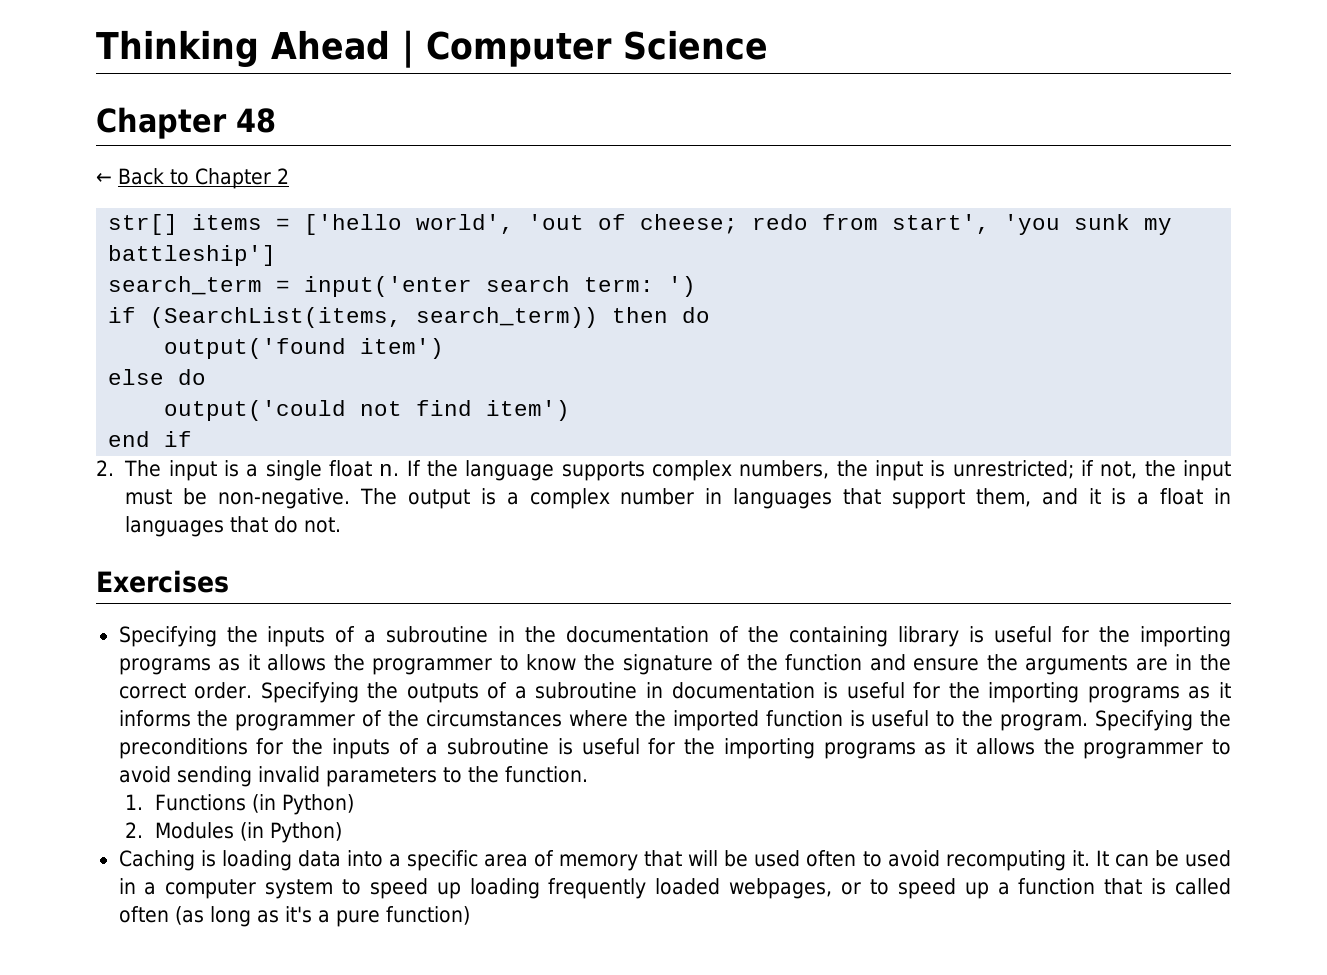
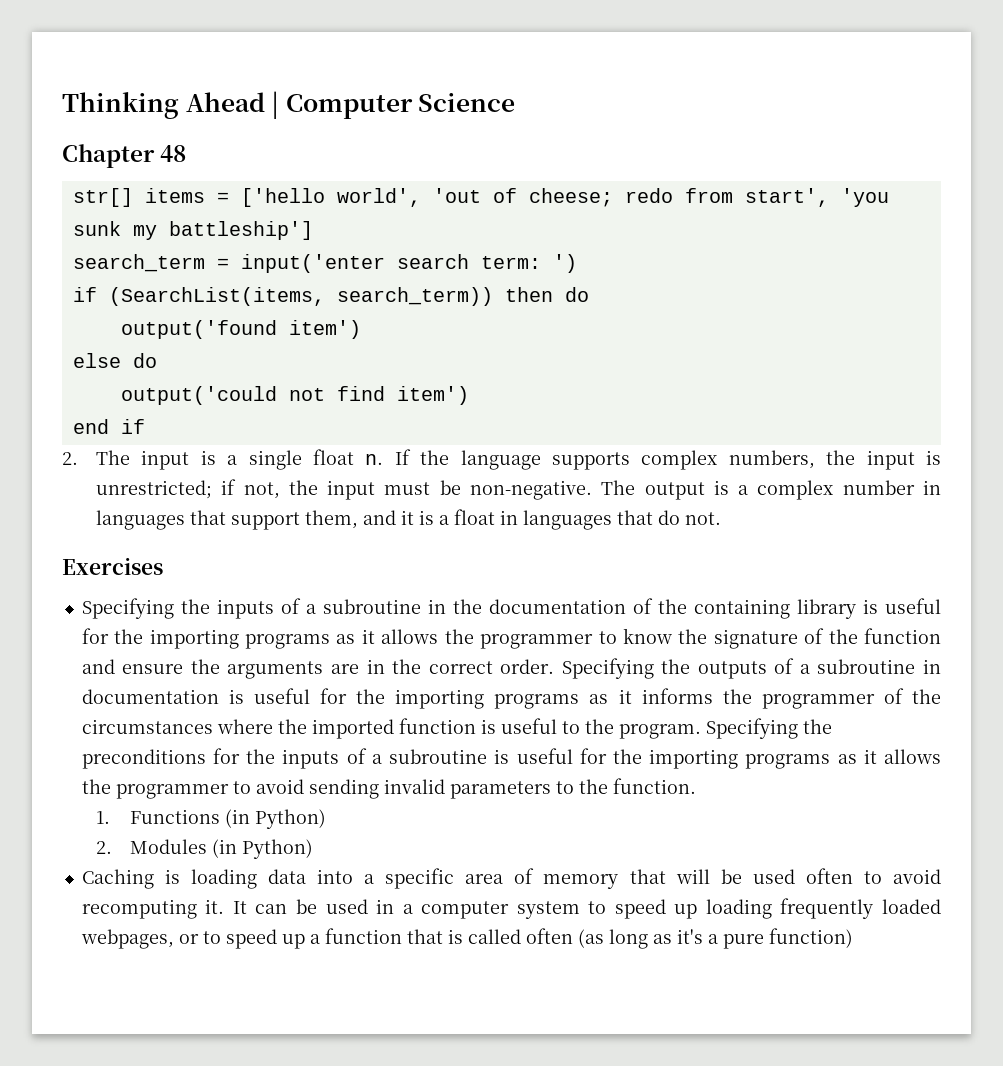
- ← Back to Chapter 2

